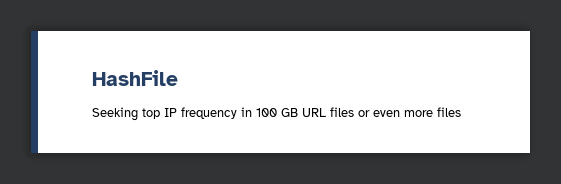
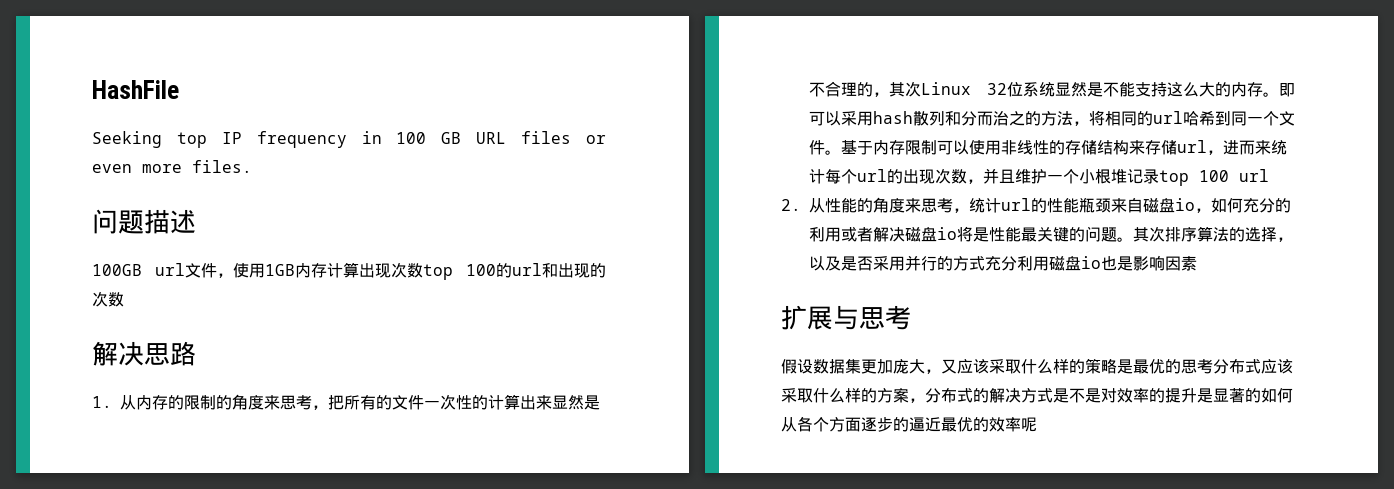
- Seeking top IP frequency in 100 GB URL files or even more files
+ Seeking top IP frequency in 100 GB URL files or even more files.
+ 问题描述
+ 100GB url文件，使用1GB内存计算出现次数top 100的url和出现的次数
+ 解决思路
+ 1.从内存的限制的角度来思考，把所有的文件一次性的计算出来显然是不合理的，其次Linux 32位系统显然是不能支持这么大的内存。即可以采用hash散列和分而治之的方法，将相同的url哈希到同一个文件。基于内存限制可以使用非线性的存储结构来存储url，进而来统计每个url的出现次数，并且维护一个小根堆记录top 100 url
+ 2.从性能的角度来思考，统计url的性能瓶颈来自磁盘io，如何充分的利用或者解决磁盘io将是性能最关键的问题。其次排序算法的选择，以及是否采用并行的方式充分利用磁盘io也是影响因素
+ 扩展与思考
+ 假设数据集更加庞大，又应该采取什么样的策略是最优的思考分布式应该采取什么样的方案，分布式的解决方式是不是对效率的提升是显著的如何从各个方面逐步的逼近最优的效率呢

